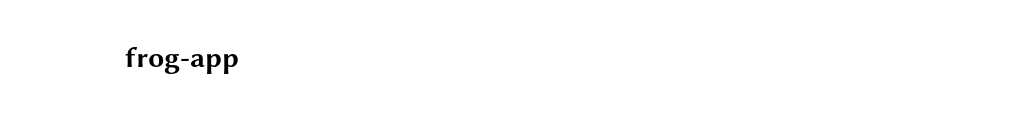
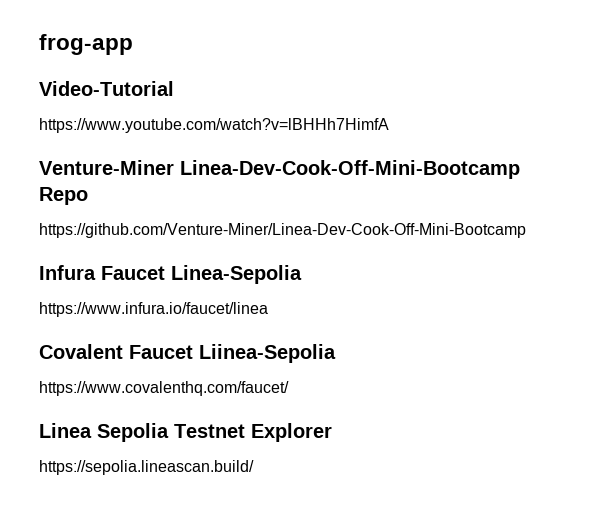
+ Video-Tutorial
+ https://www.youtube.com/watch?v=lBHHh7HimfA
+ Venture-Miner Linea-Dev-Cook-Off-Mini-Bootcamp Repo
+ https://github.com/Venture-Miner/Linea-Dev-Cook-Off-Mini-Bootcamp
+ Infura Faucet Linea-Sepolia
+ https://www.infura.io/faucet/linea
+ Covalent Faucet Liinea-Sepolia
+ https://www.covalenthq.com/faucet/
+ Linea Sepolia Testnet Explorer
+ https://sepolia.lineascan.build/

